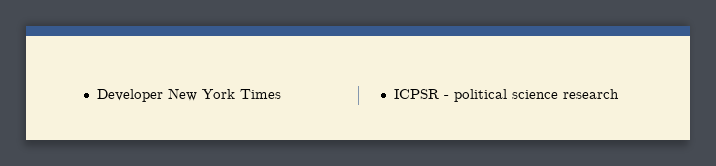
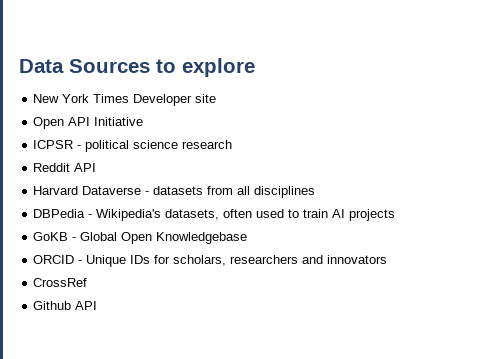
- Developer New York Times
+ Data Sources to explore
+ New York Times Developer site
+ Open API Initiative
+ Reddit API
+ Harvard Dataverse - datasets from all disciplines
+ DBPedia - Wikipedia's datasets, often used to train AI projects
+ GoKB - Global Open Knowledgebase
+ ORCID - Unique IDs for scholars, researchers and innovators
+ CrossRef
+ Github API

